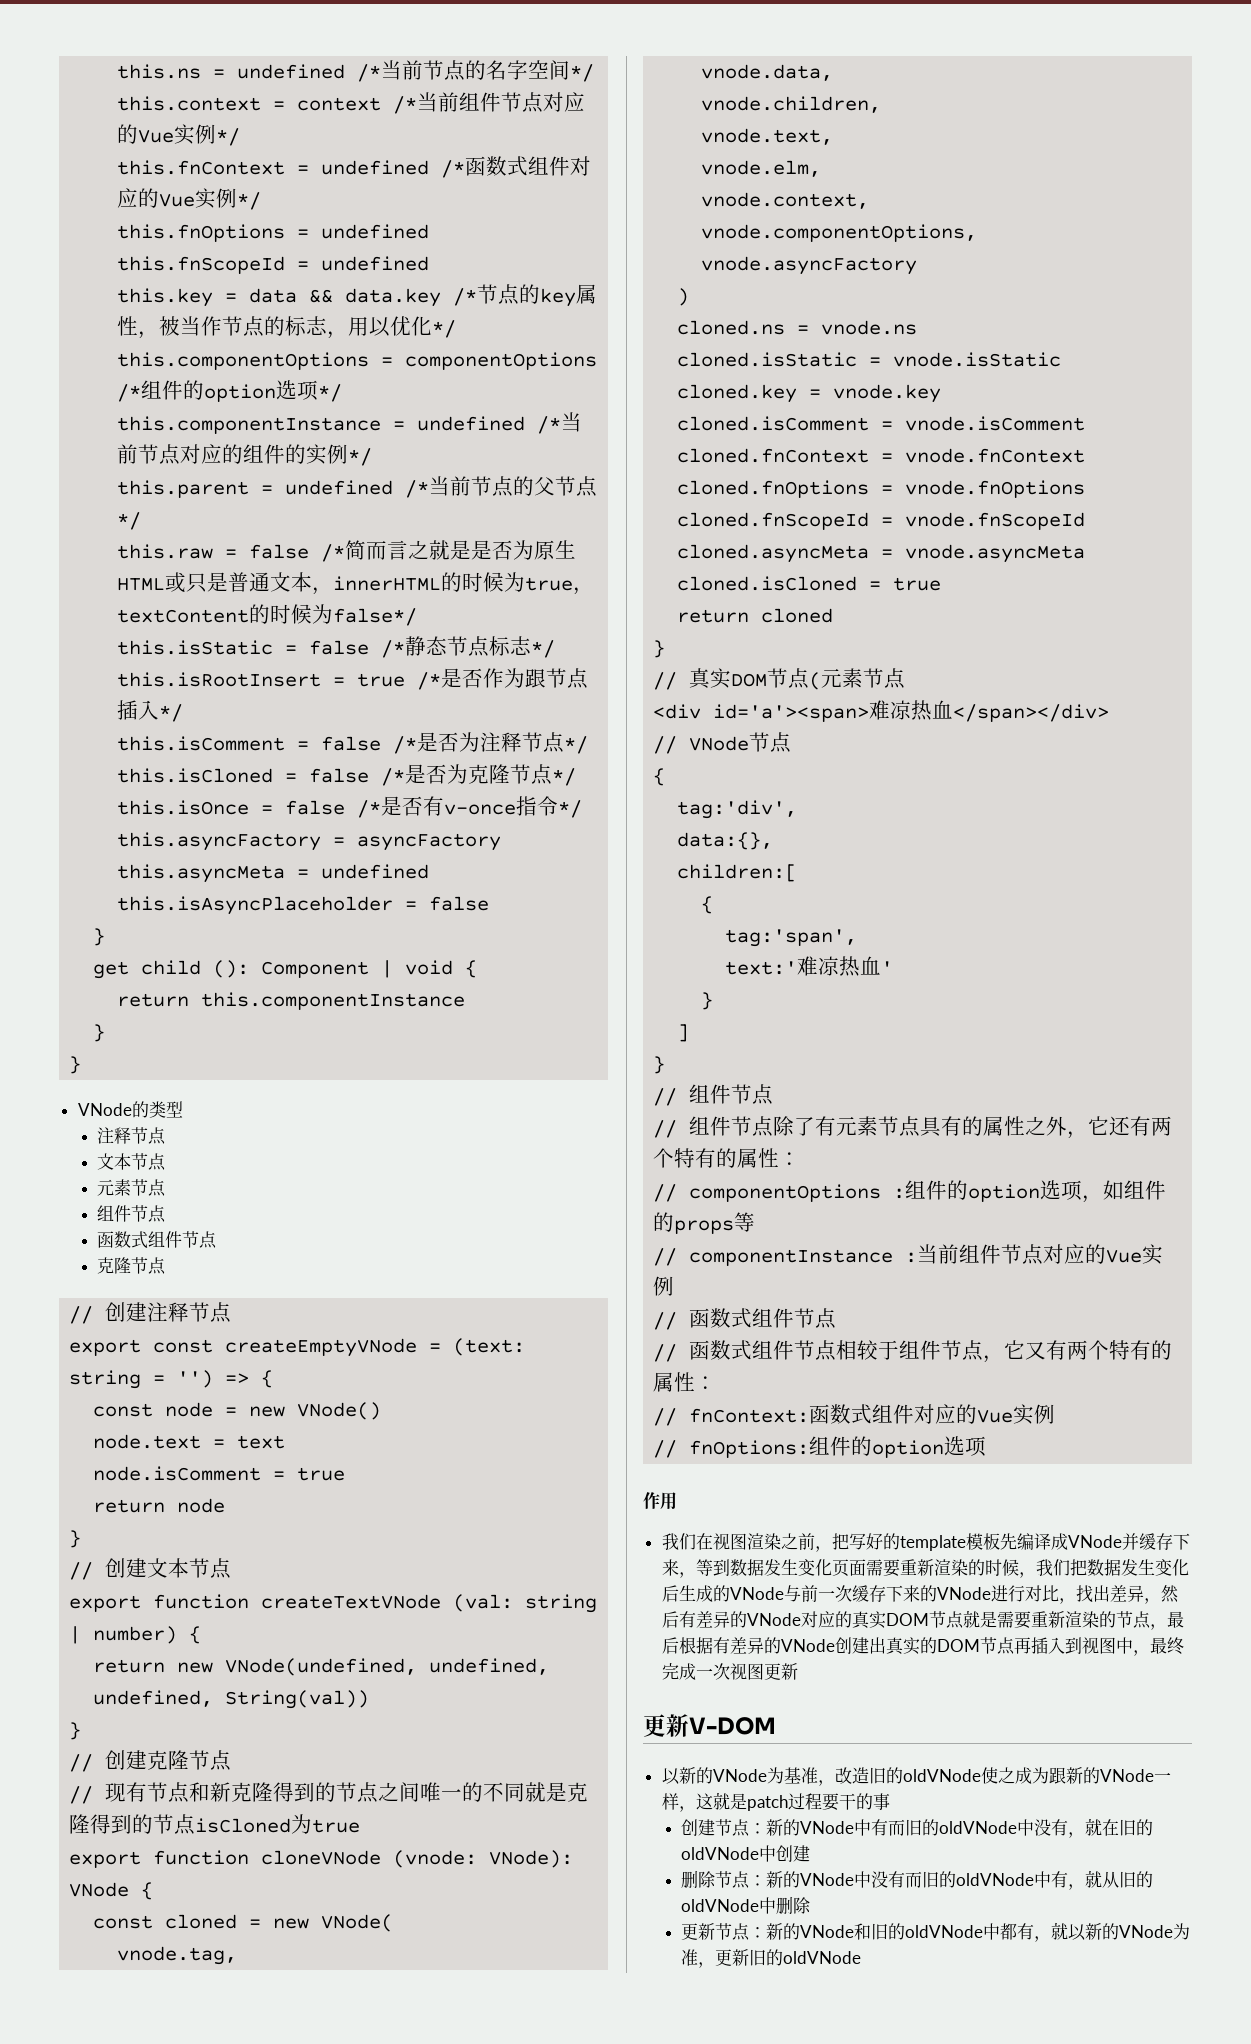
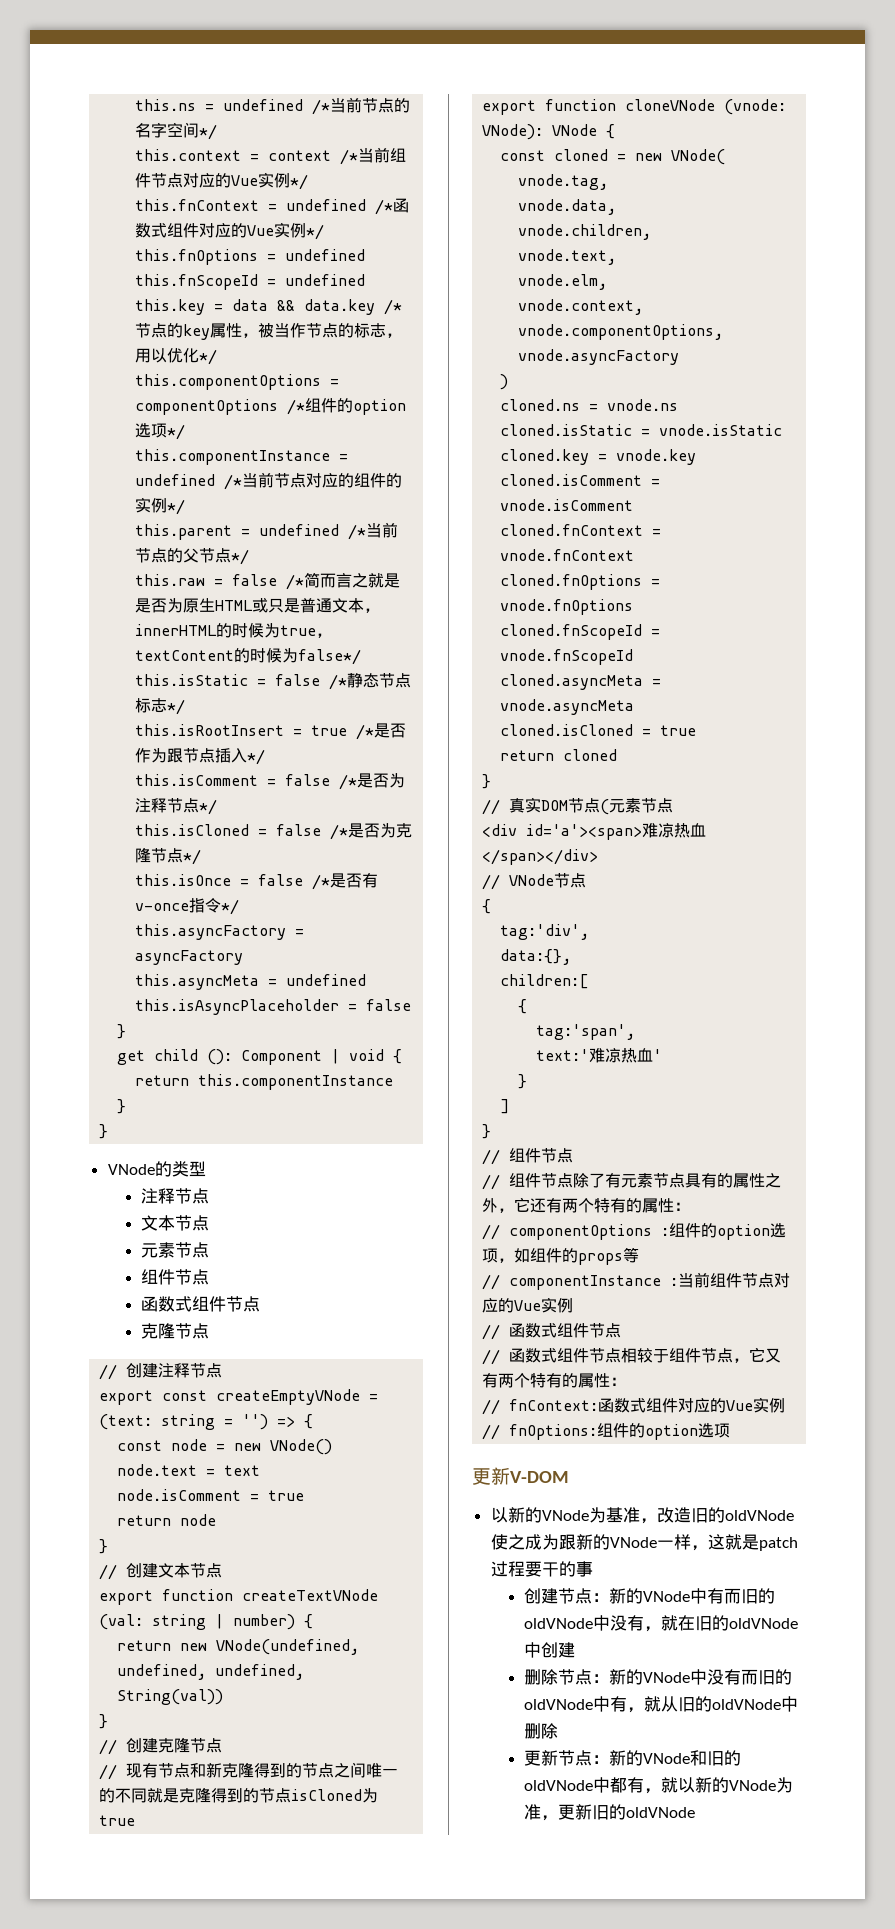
- 作用
- 我们在视图渲染之前，把写好的template模板先编译成VNode并缓存下来，等到数据发生变化页面需要重新渲染的时候，我们把数据发生变化后生成的VNode与前一次缓存下来的VNode进行对比，找出差异，然后有差异的VNode对应的真实DOM节点就是需要重新渲染的节点，最后根据有差异的VNode创建出真实的DOM节点再插入到视图中，最终完成一次视图更新

